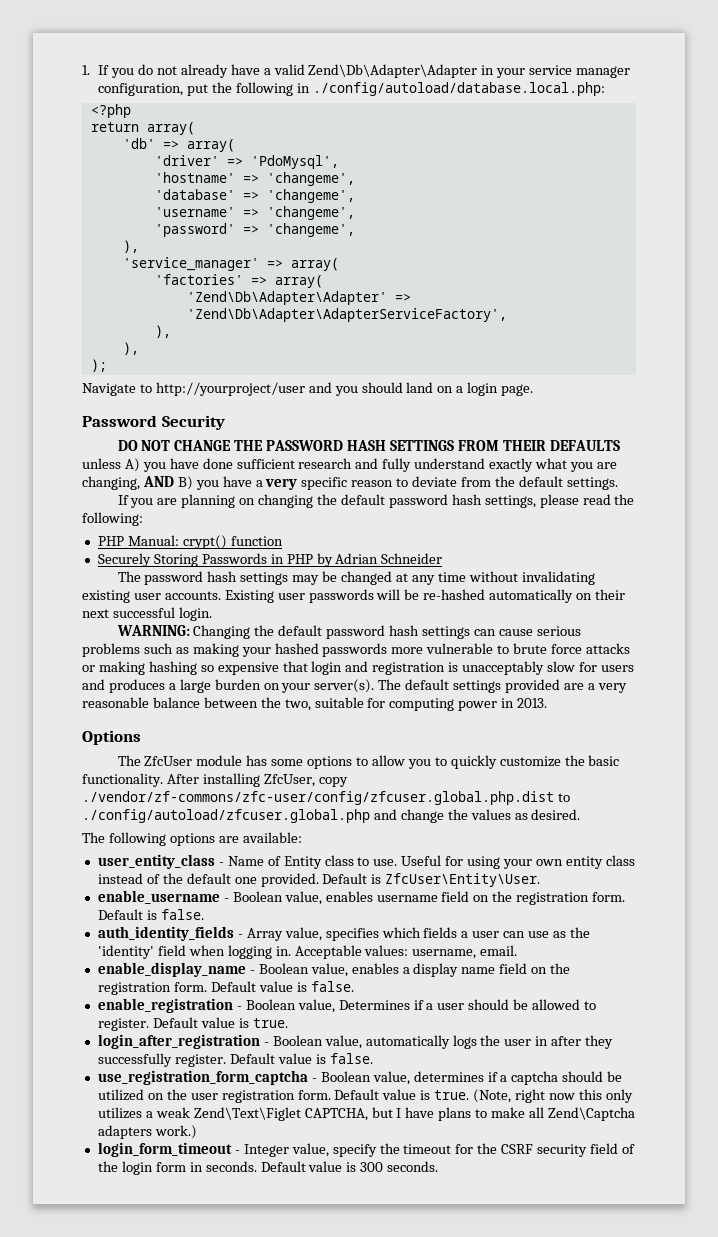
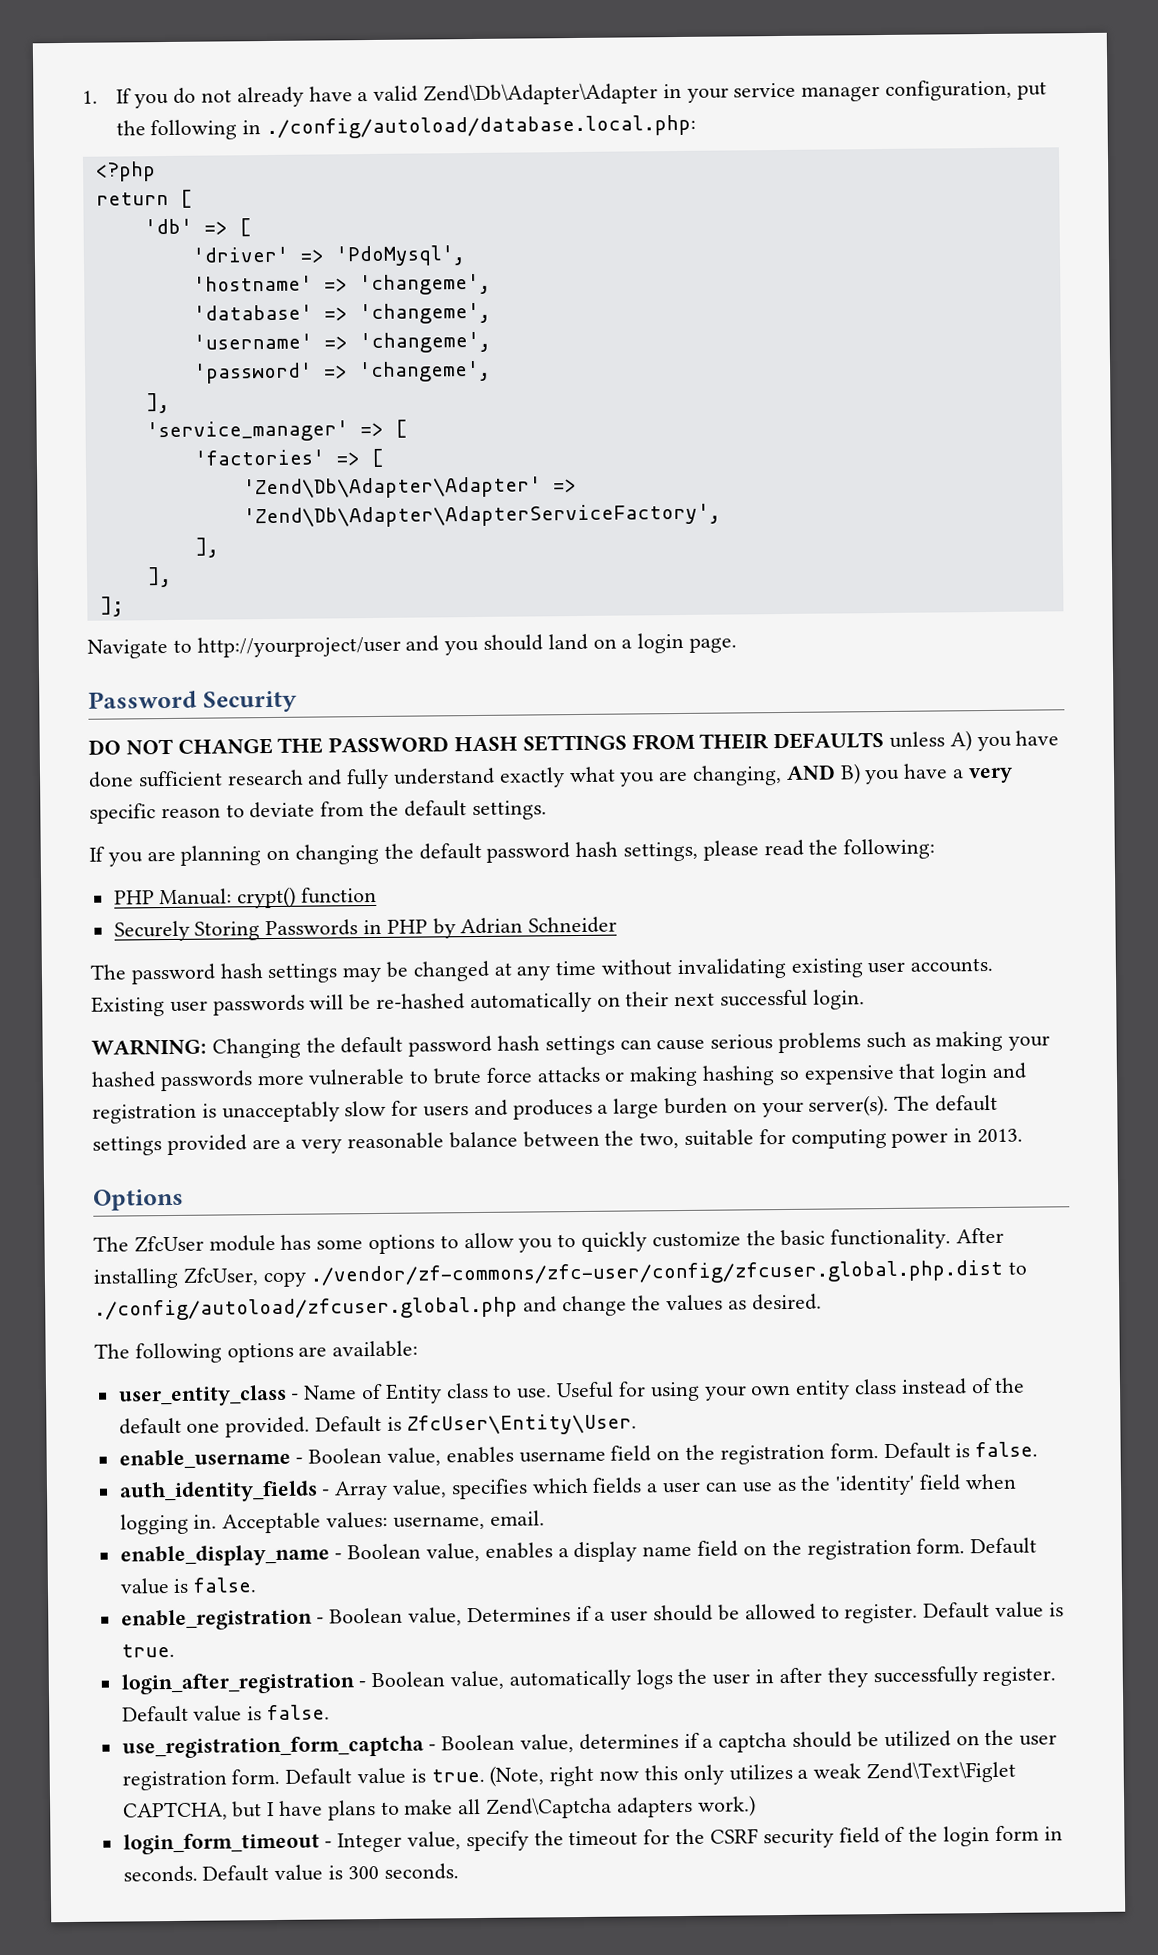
- return array(
+ return [
- 'db' => array(
+ 'db' => [
  'password' => 'changeme',
- ),
+ ],
- 'service_manager' => array(
+ 'service_manager' => [
- 'factories' => array(
+ 'factories' => [
  'Zend\Db\Adapter\Adapter' => 'Zend\Db\Adapter\AdapterServiceFactory',
- ),
- ),
- );
+ ],
+ ],
+ ];

